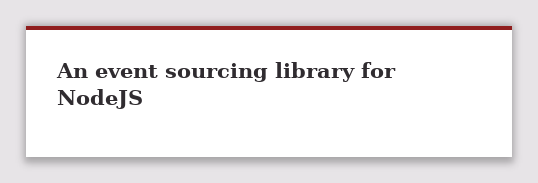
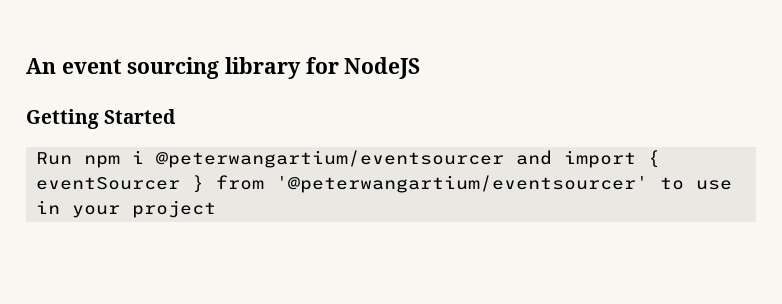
+ Getting Started
+ Run npm i @peterwangartium/eventsourcer and import { eventSourcer } from '@peterwangartium/eventsourcer' to use in your project

